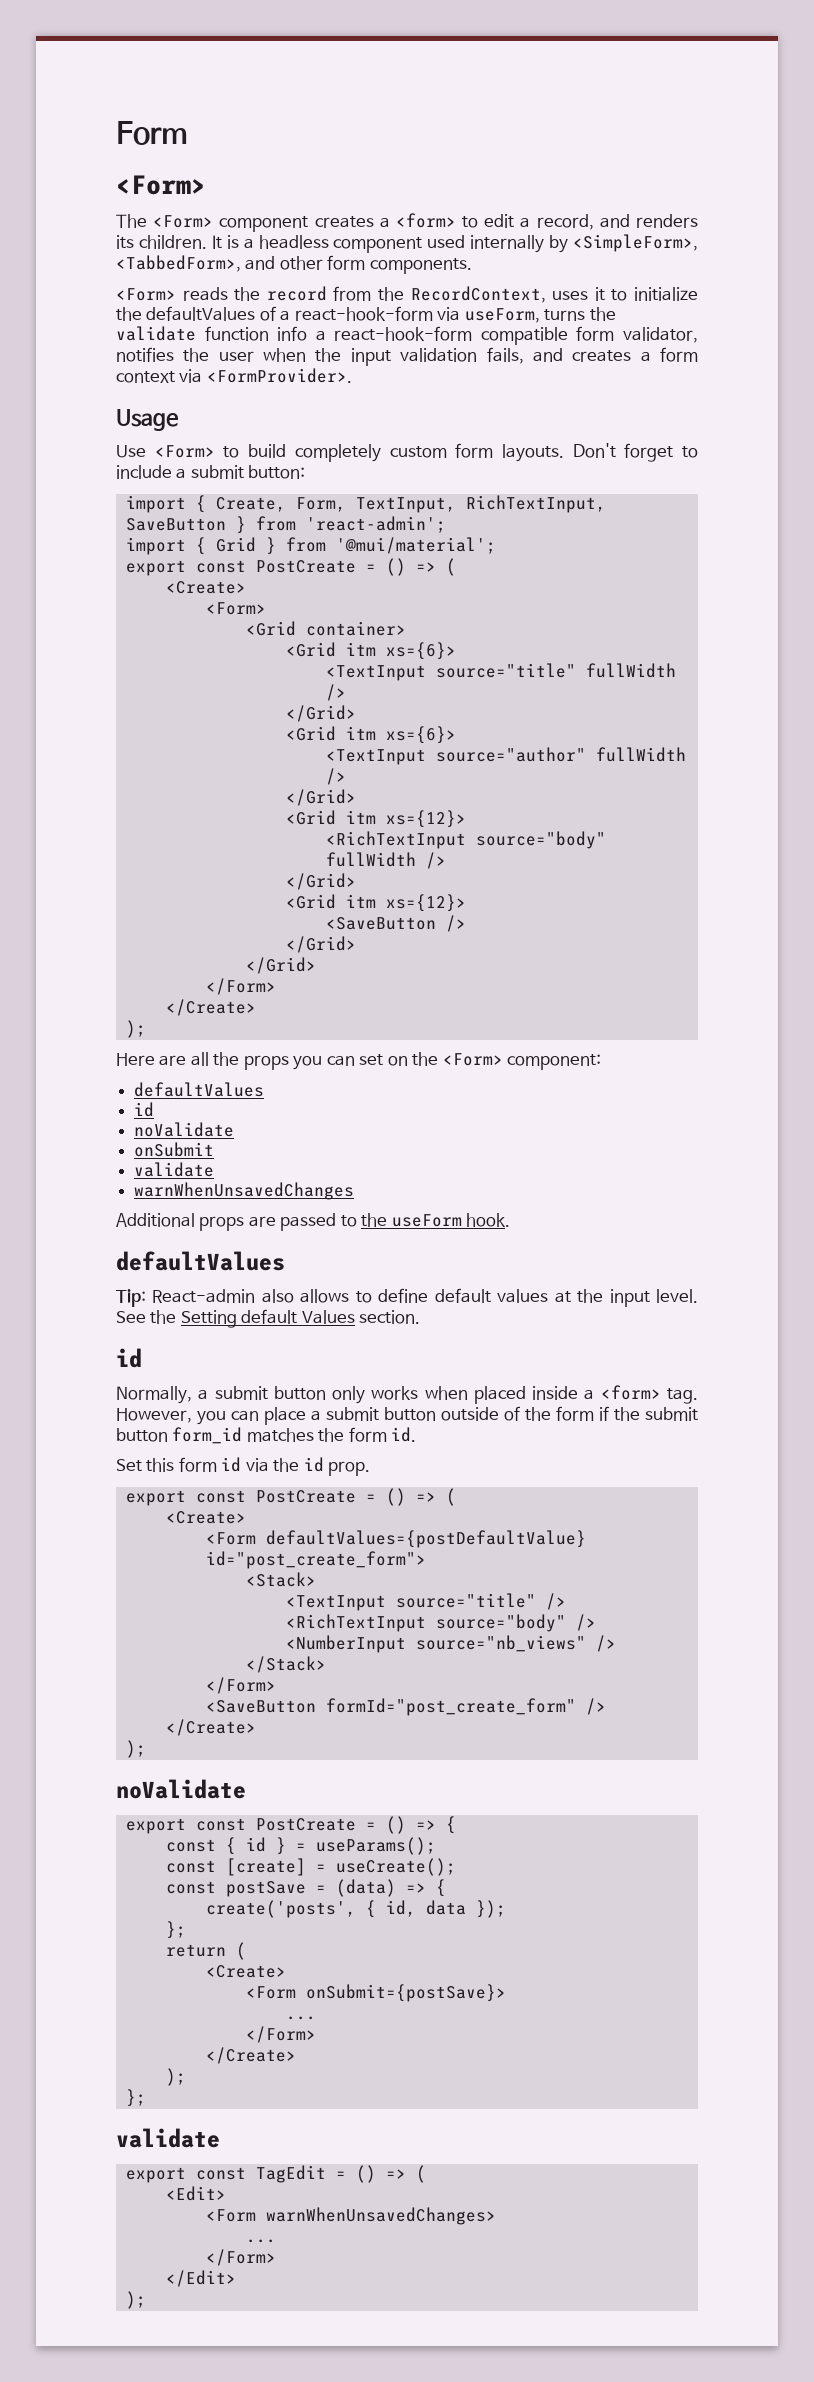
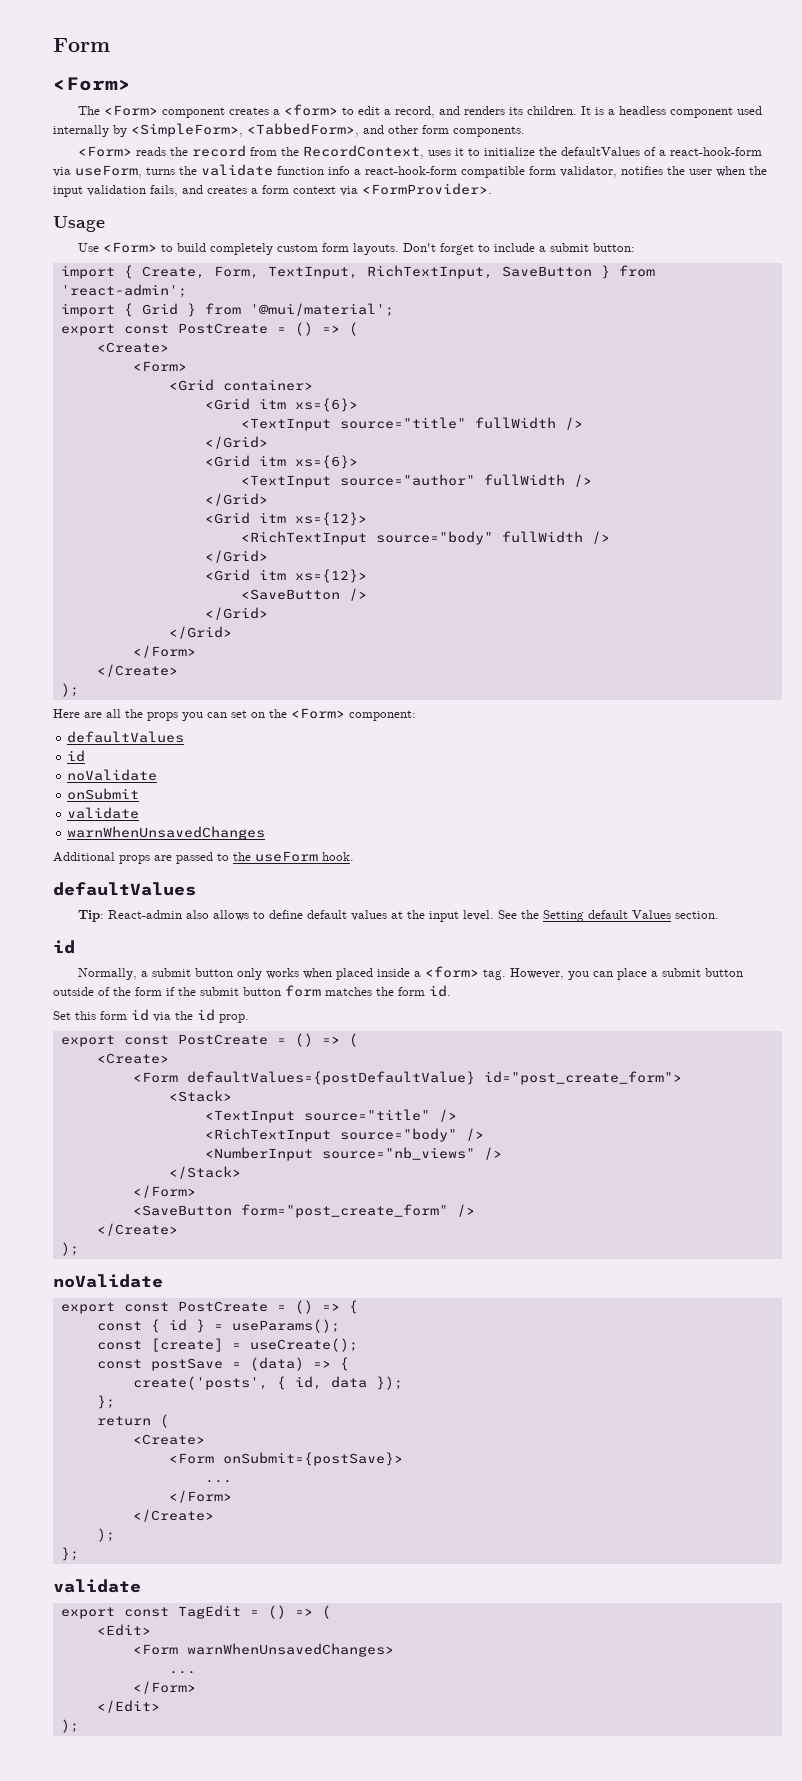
- However, you can place a submit button outside of the form if the submit button form_id matches the form id.
+ However, you can place a submit button outside of the form if the submit button form matches the form id.
- <SaveButton formId="post_create_form" />
+ <SaveButton form="post_create_form" />

